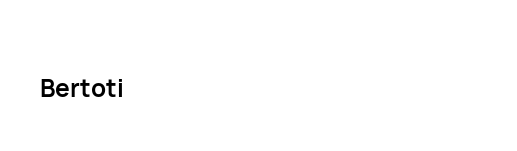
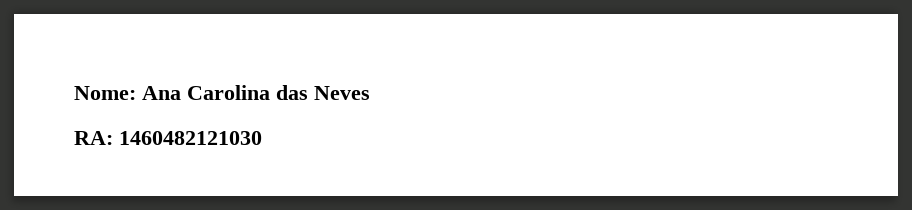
- Bertoti
+ Nome: Ana Carolina das Neves
+ RA: 1460482121030

